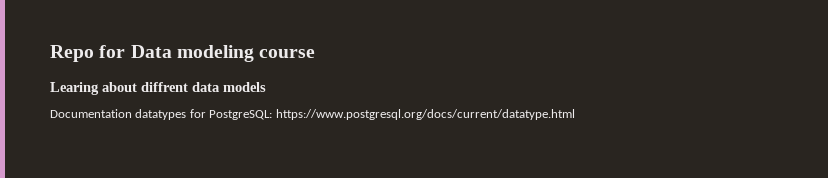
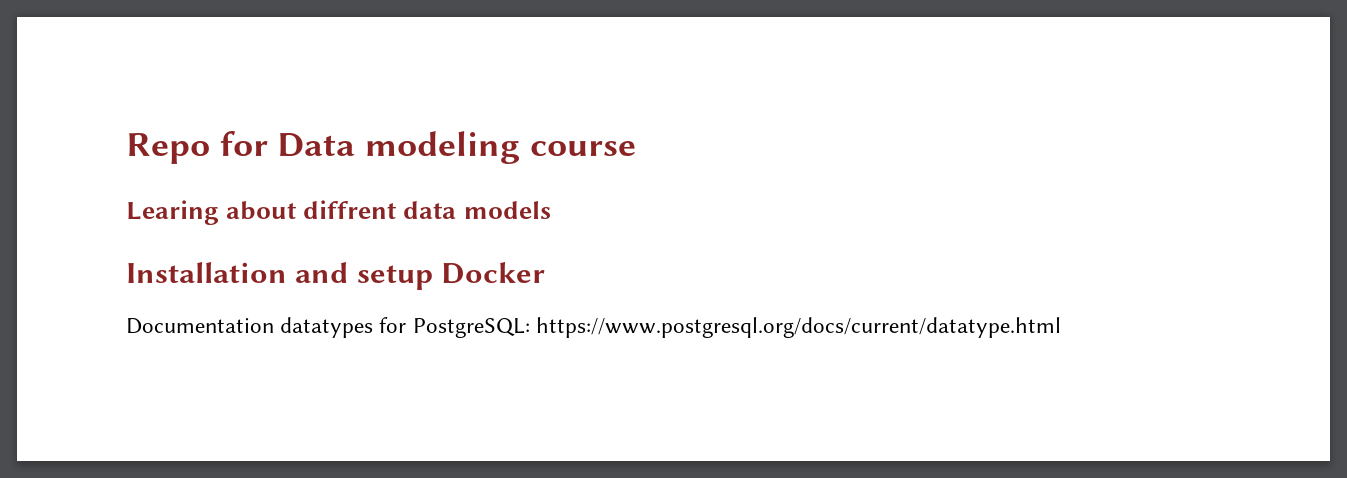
+ Installation and setup Docker

